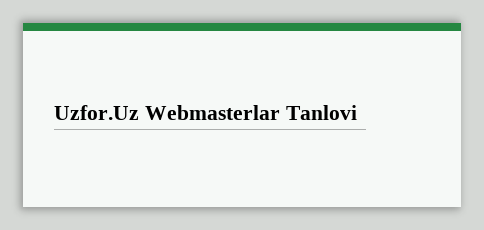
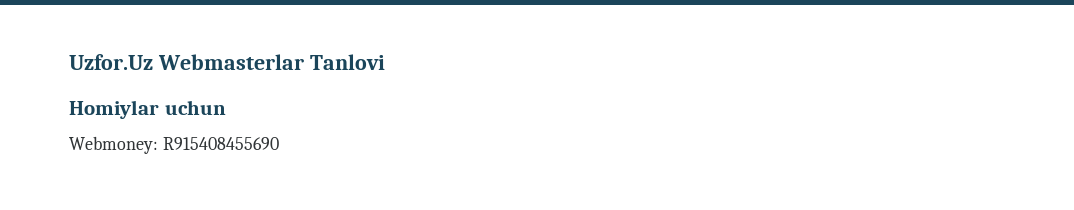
+ Homiylar uchun
+ Webmoney: R915408455690

